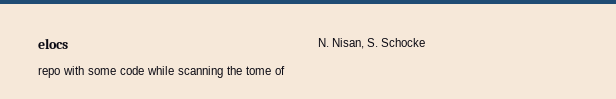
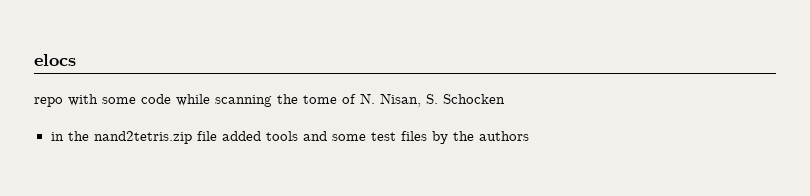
- repo with some code while scanning the tome of N. Nisan, S. Schocke
+ repo with some code while scanning the tome of N. Nisan, S. Schocken
+ in the nand2tetris.zip file added tools and some test files by the authors

